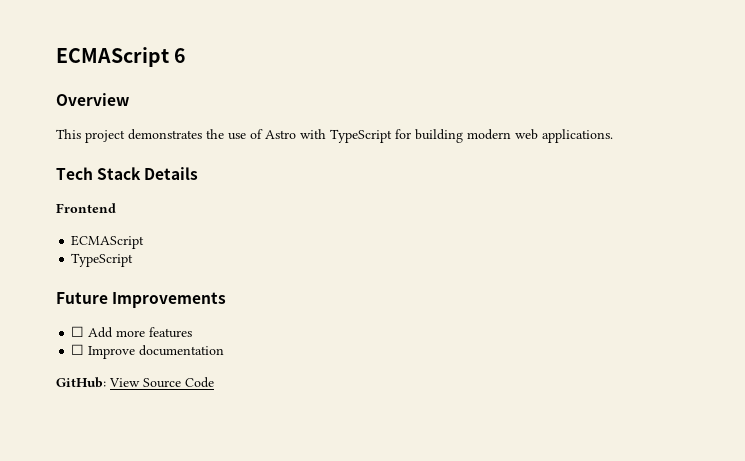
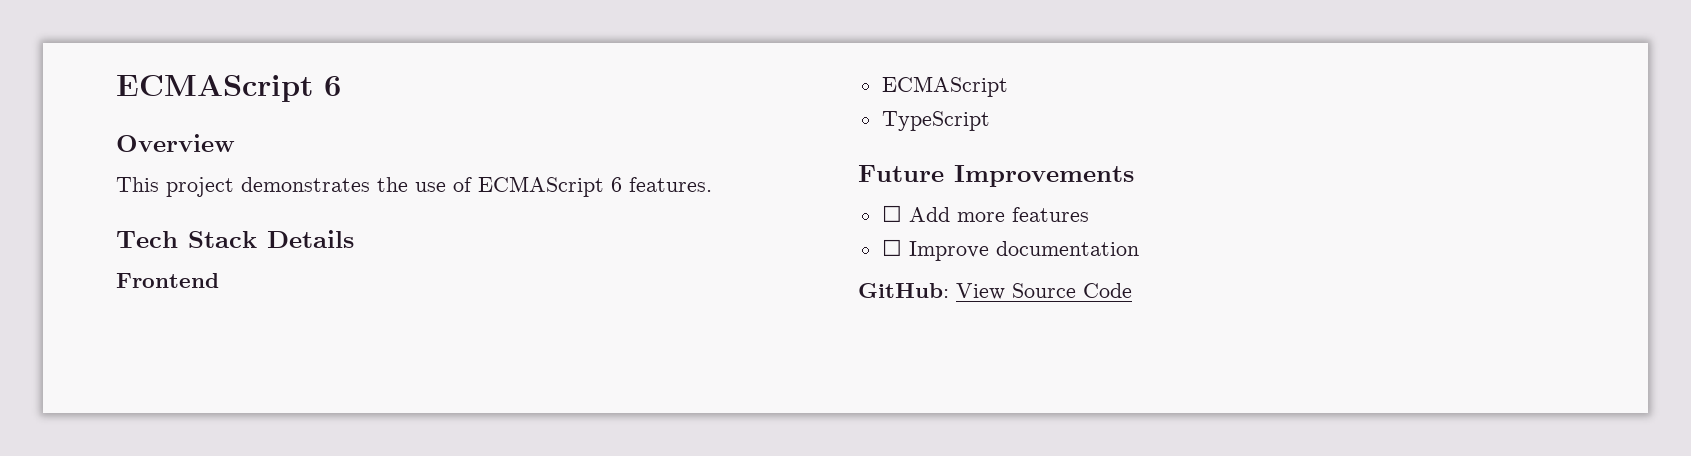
- This project demonstrates the use of Astro with TypeScript for building modern web applications.
+ This project demonstrates the use of ECMAScript 6 features.

